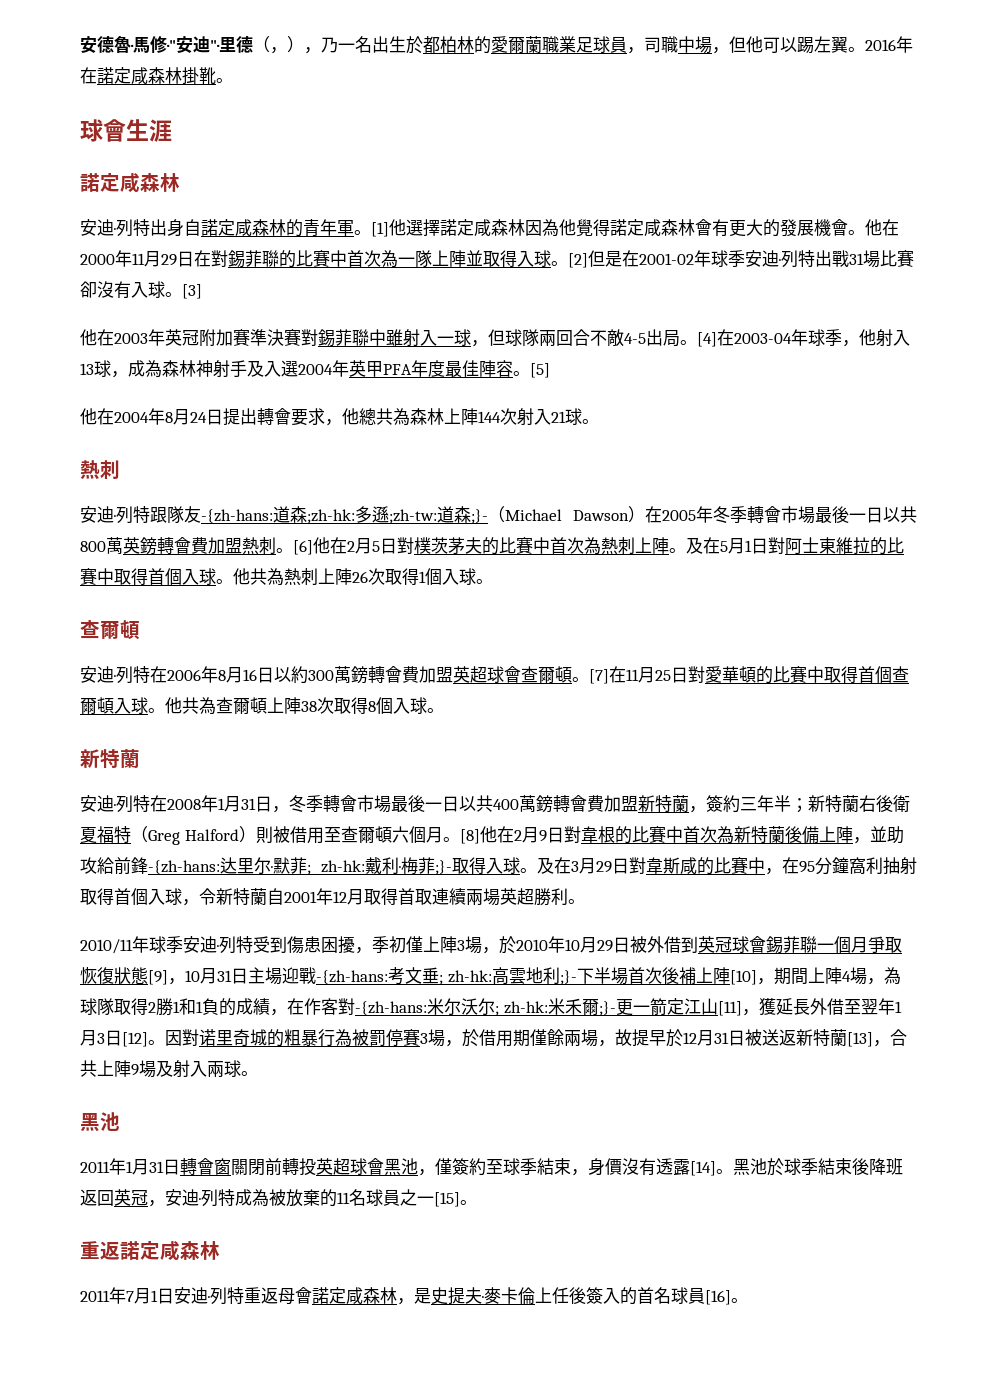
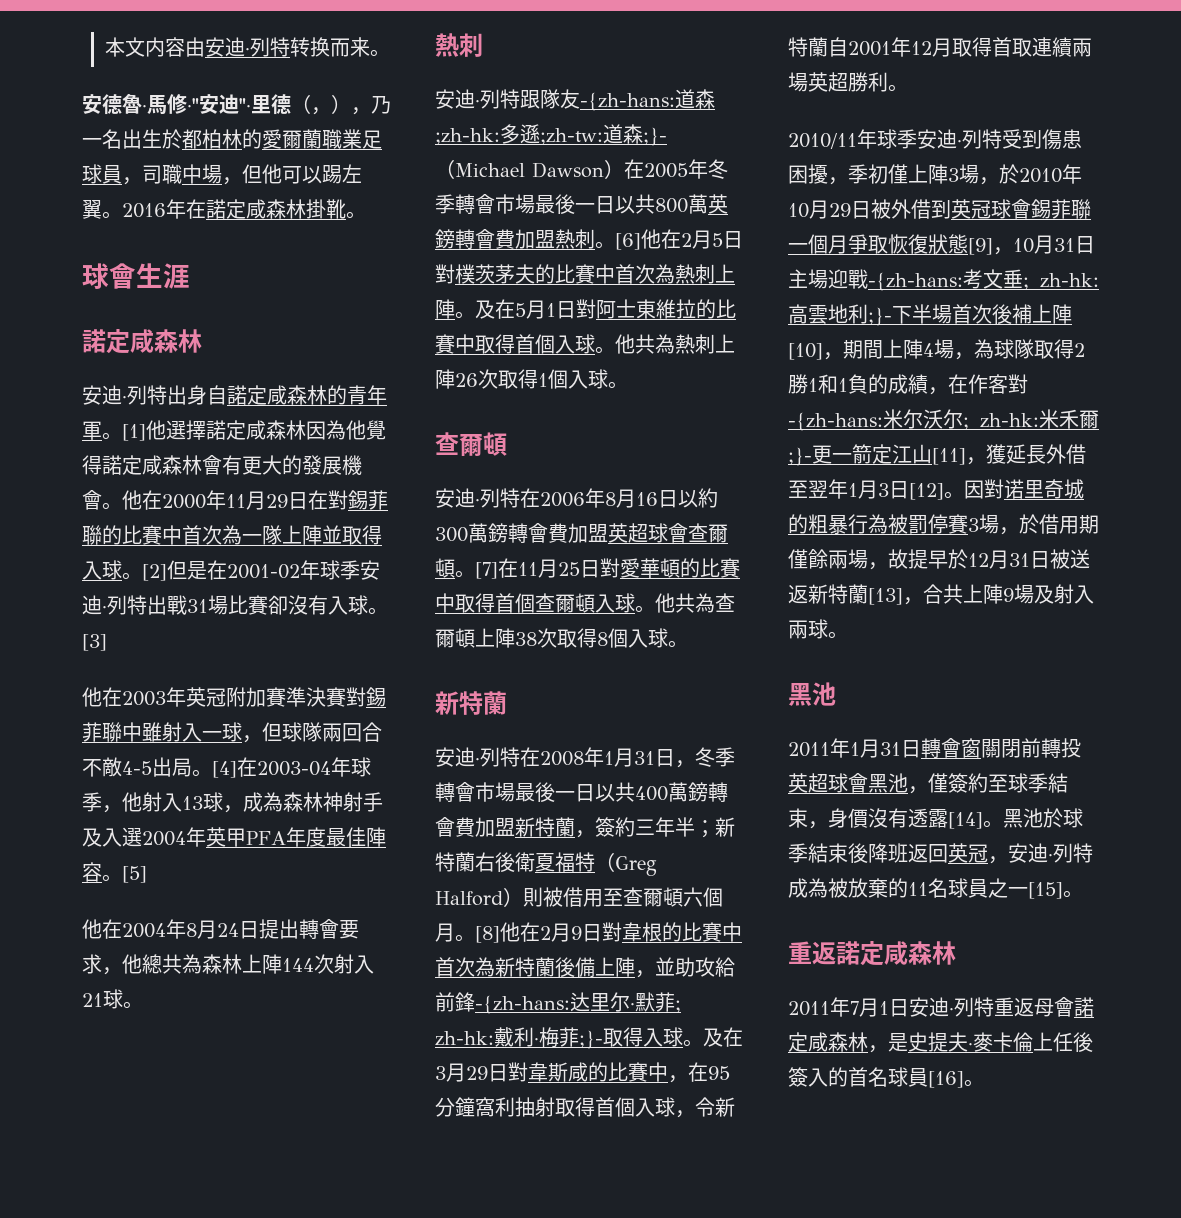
+ 本文内容由安迪·列特转换而来。

